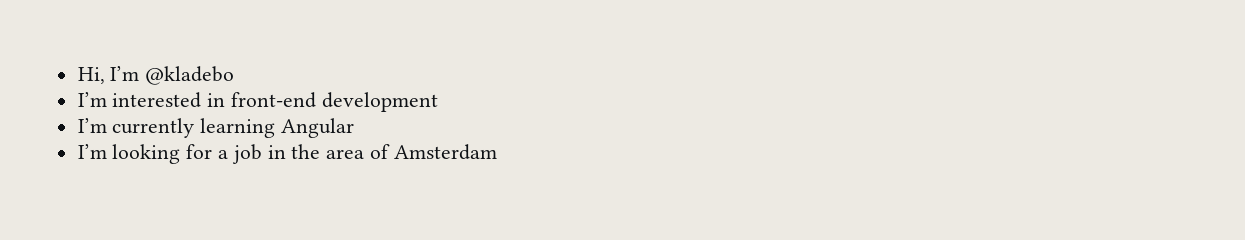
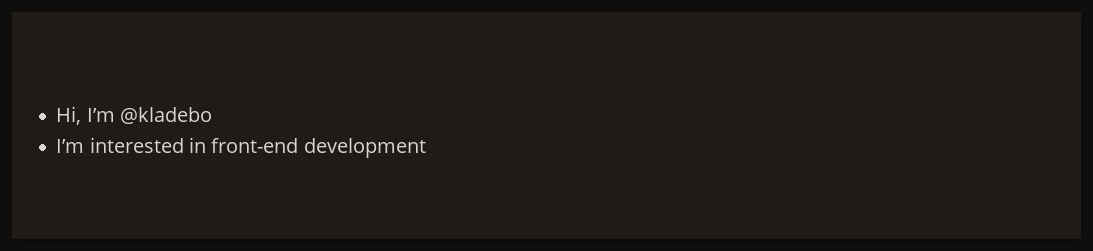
- I’m currently learning Angular
- I’m looking for a job in the area of Amsterdam

